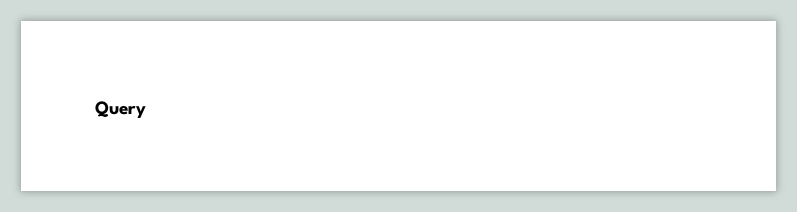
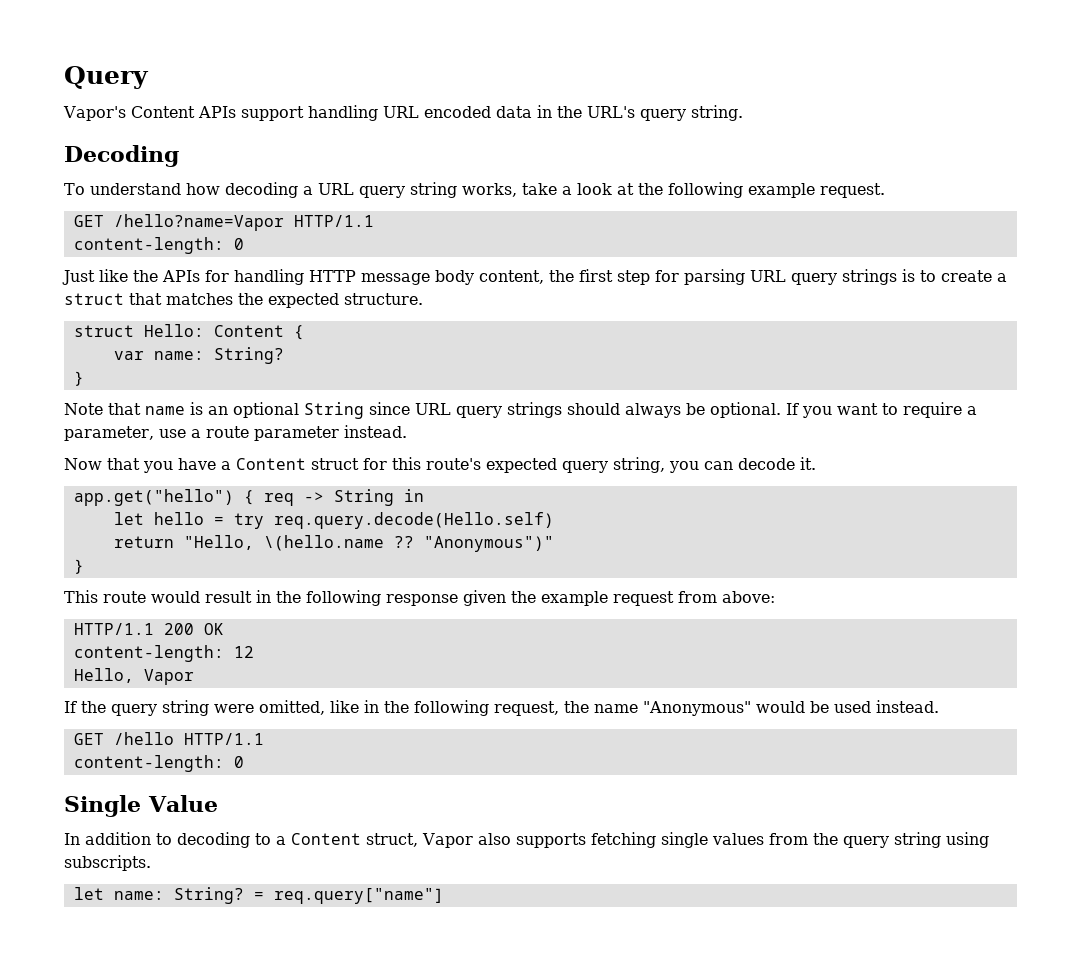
+ Vapor's Content APIs support handling URL encoded data in the URL's query string.
+ Decoding
+ To understand how decoding a URL query string works, take a look at the following example request.
+ GET /hello?name=Vapor HTTP/1.1
+ content-length: 0
+ Just like the APIs for handling HTTP message body content, the first step for parsing URL query strings is to create a struct that matches the expected structure.
+ struct Hello: Content {
+ var name: String?
+ }
+ Note that name is an optional String since URL query strings should always be optional. If you want to require a parameter, use a route parameter instead.
+ Now that you have a Content struct for this route's expected query string, you can decode it.
+ app.get("hello") { req -> String in
+ let hello = try req.query.decode(Hello.self)
+ return "Hello, \(hello.name ?? "Anonymous")"
+ }
+ This route would result in the following response given the example request from above:
+ HTTP/1.1 200 OK
+ content-length: 12
+ Hello, Vapor
+ If the query string were omitted, like in the following request, the name "Anonymous" would be used instead.
+ GET /hello HTTP/1.1
+ content-length: 0
+ Single Value
+ In addition to decoding to a Content struct, Vapor also supports fetching single values from the query string using subscripts.
+ let name: String? = req.query["name"]

